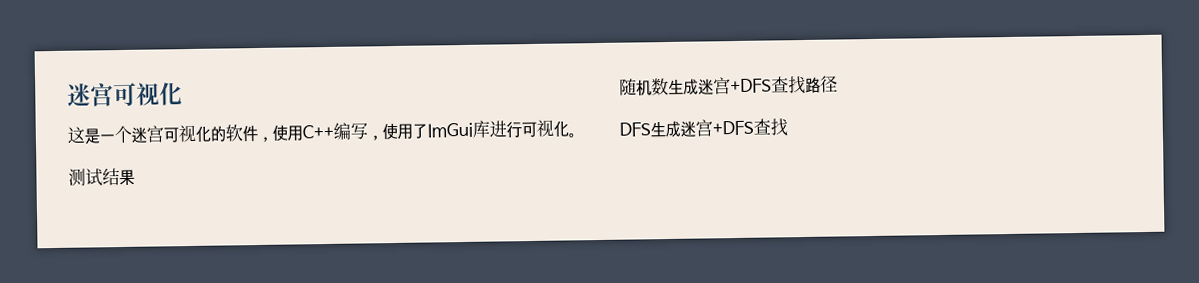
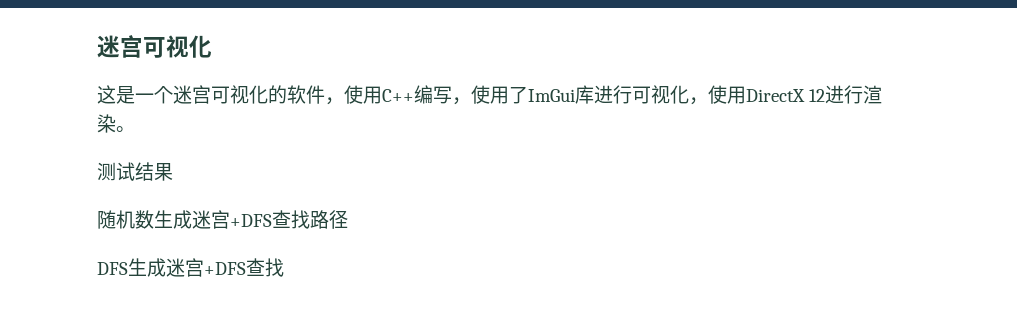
- 这是一个迷宫可视化的软件，使用C++编写，使用了ImGui库进行可视化。
+ 这是一个迷宫可视化的软件，使用C++编写，使用了ImGui库进行可视化，使用DirectX 12进行渲染。

